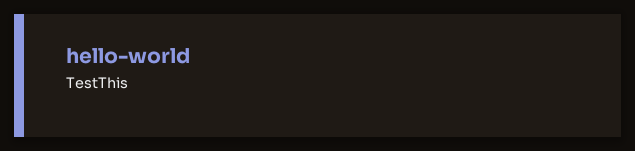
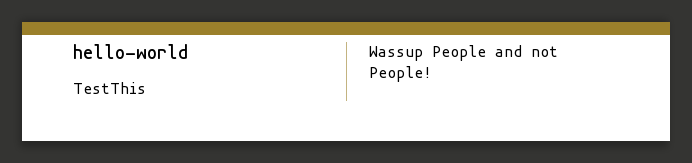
+ Wassup People and not People!

